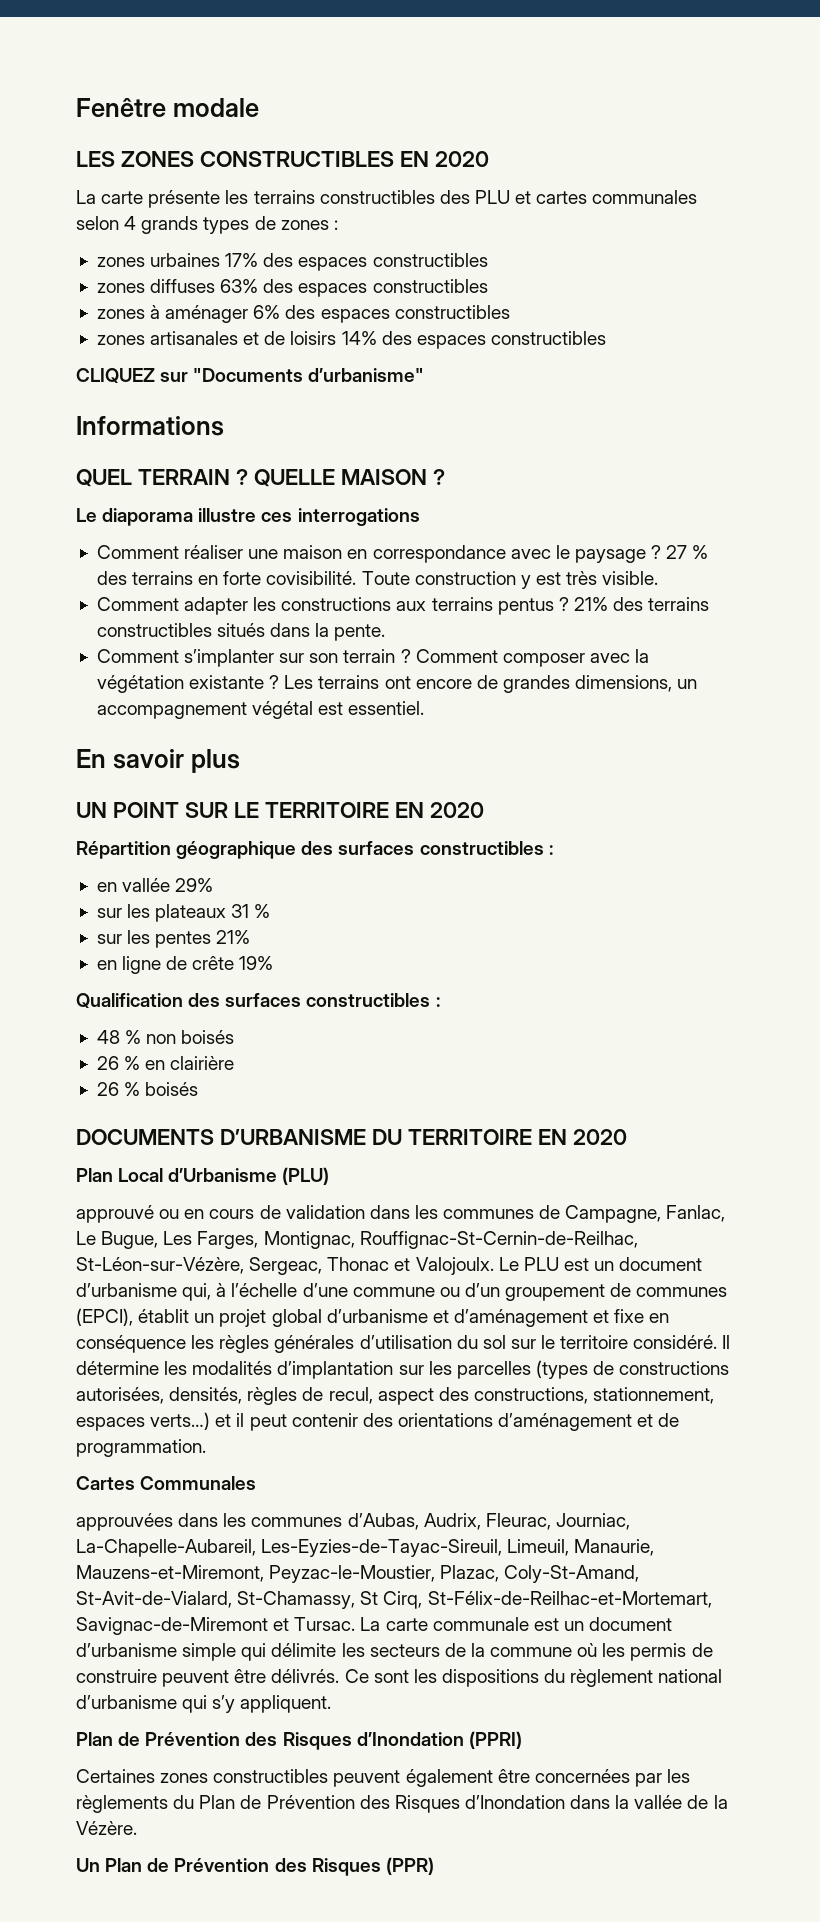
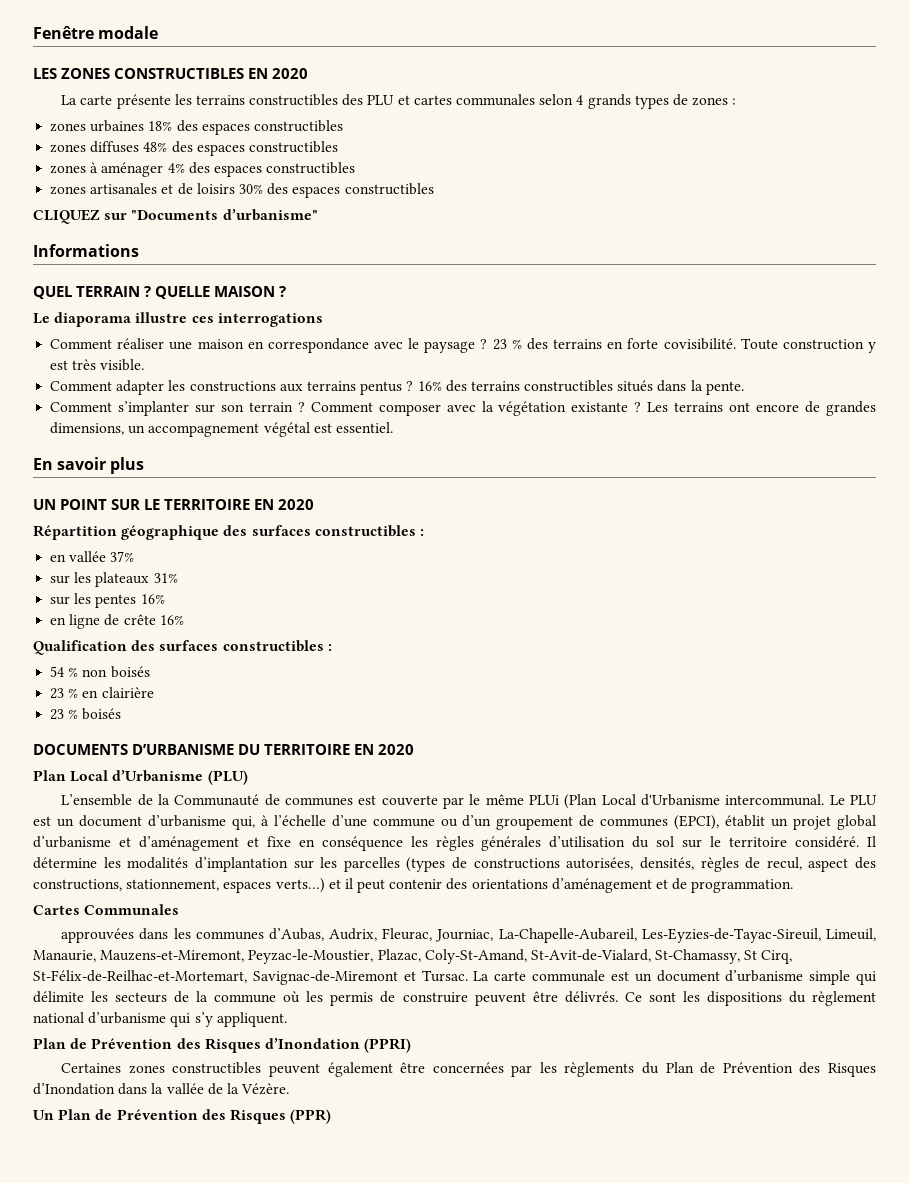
- zones urbaines 17% des espaces constructibles
+ zones urbaines 18% des espaces constructibles
- zones diffuses 63% des espaces constructibles
+ zones diffuses 48% des espaces constructibles
- zones à aménager 6% des espaces constructibles
+ zones à aménager 4% des espaces constructibles
- zones artisanales et de loisirs 14% des espaces constructibles
+ zones artisanales et de loisirs 30% des espaces constructibles
- 27 % des terrains en forte covisibilité.
+ 23 % des terrains en forte covisibilité.
- 21% des terrains constructibles situés dans la pente.
+ 16% des terrains constructibles situés dans la pente.
- en vallée 29%
+ en vallée 37%
- sur les plateaux 31 %
+ sur les plateaux 31%
- sur les pentes 21%
+ sur les pentes 16%
- en ligne de crête 19%
+ en ligne de crête 16%
- 48 % non boisés
+ 54 % non boisés
- 26 % en clairière
+ 23 % en clairière
- 26 % boisés
+ 23 % boisés
- approuvé ou en cours de validation dans les communes de Campagne, Fanlac, Le Bugue, Les Farges, Montignac, Rouffignac-St-Cernin-de-Reilhac, St-Léon-sur-Vézère, Sergeac, Thonac et Valojoulx.
+ L’ensemble de la Communauté de communes est couverte par le même PLUi (Plan Local d'Urbanisme intercommunal.

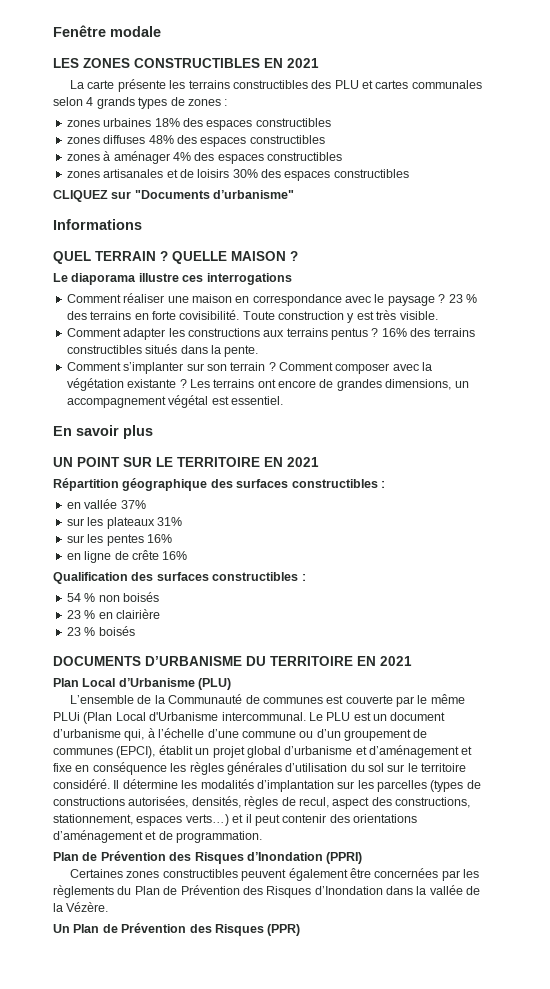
- LES ZONES CONSTRUCTIBLES EN 2020
+ LES ZONES CONSTRUCTIBLES EN 2021
- UN POINT SUR LE TERRITOIRE EN 2020
+ UN POINT SUR LE TERRITOIRE EN 2021
- DOCUMENTS D’URBANISME DU TERRITOIRE EN 2020
+ DOCUMENTS D’URBANISME DU TERRITOIRE EN 2021
- Cartes Communales
- approuvées dans les communes d’Aubas, Audrix, Fleurac, Journiac, La-Chapelle-Aubareil, Les-Eyzies-de-Tayac-Sireuil, Limeuil, Manaurie, Mauzens-et-Miremont, Peyzac-le-Moustier, Plazac, Coly-St-Amand, St-Avit-de-Vialard, St-Chamassy, St Cirq, St-Félix-de-Reilhac-et-Mortemart, Savignac-de-Miremont et Tursac. La carte communale est un document d’urbanisme simple qui délimite les secteurs de la commune où les permis de construire peuvent être délivrés. Ce sont les dispositions du règlement national d’urbanisme qui s’y appliquent.

